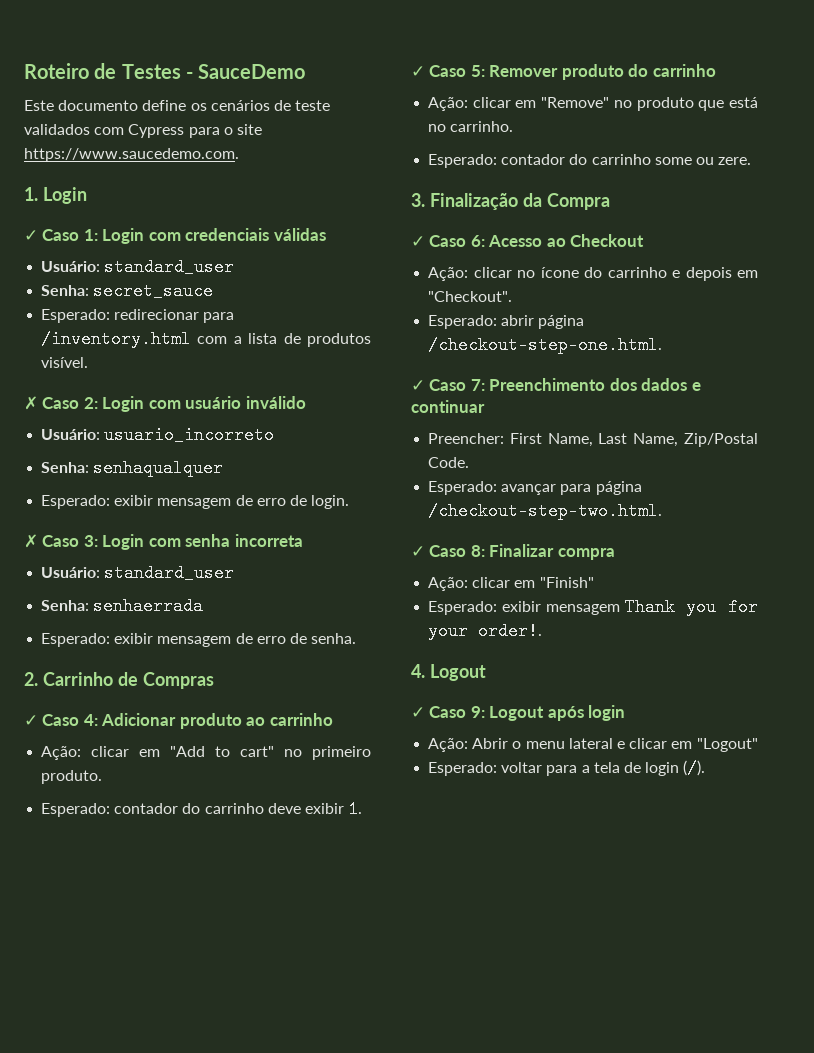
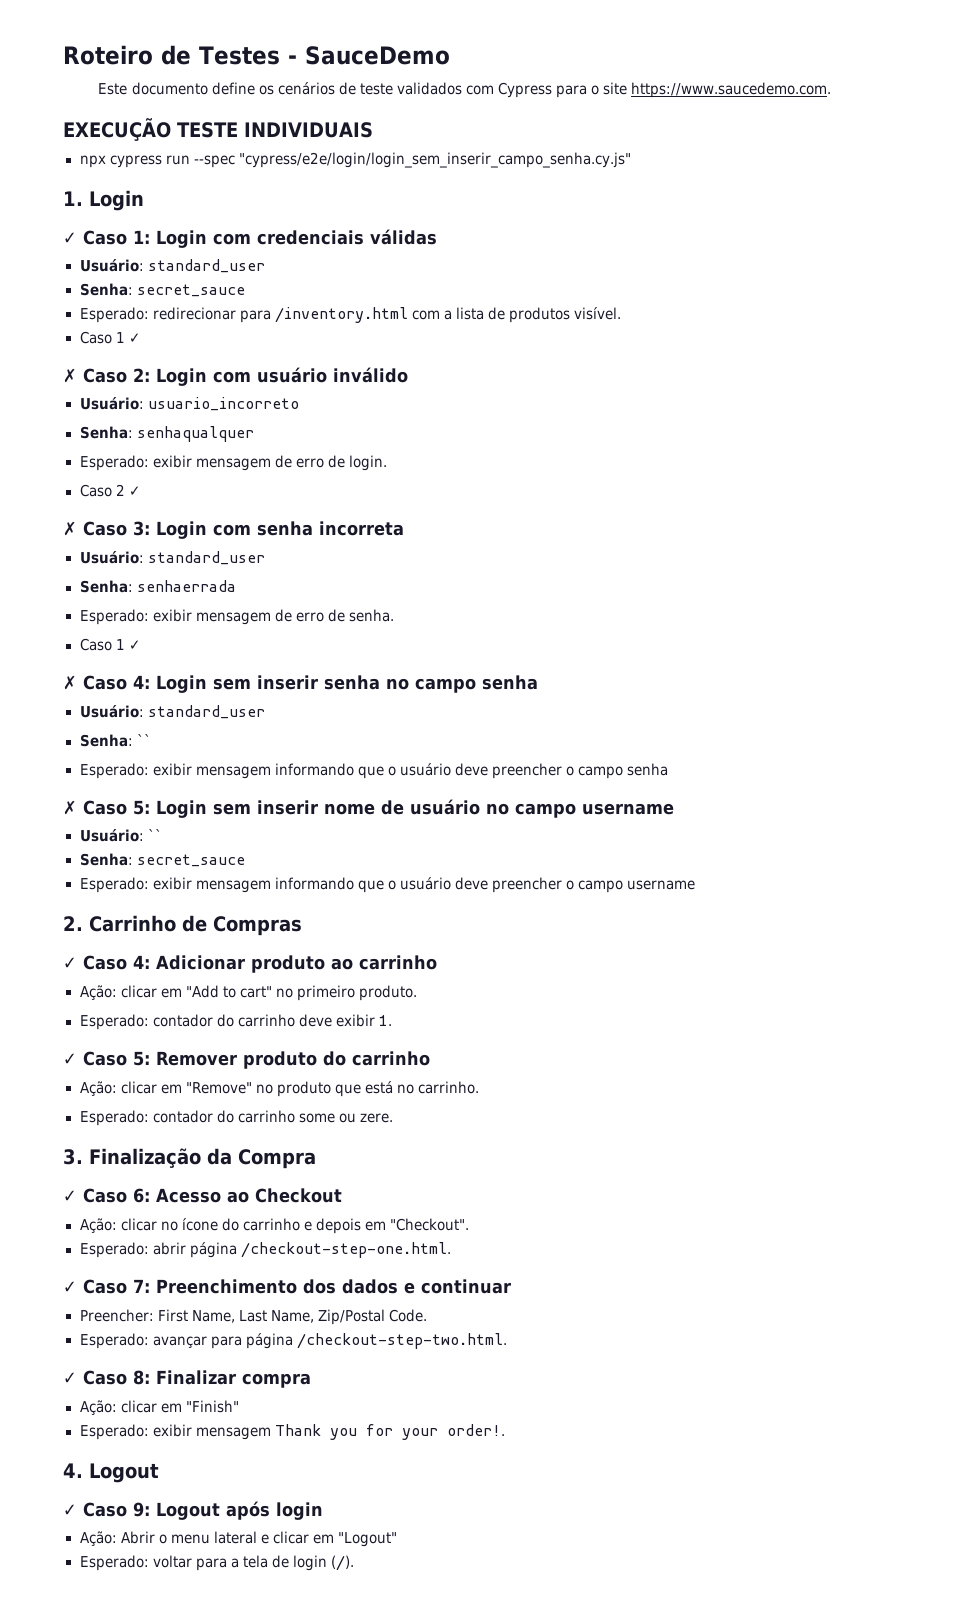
+ EXECUÇÃO TESTE INDIVIDUAIS
+ npx cypress run --spec "cypress/e2e/login/login_sem_inserir_campo_senha.cy.js"
  Esperado: redirecionar para /inventory.html com a lista de produtos visível.
+ Caso 1 ✓
+ Caso 2 ✓
  Esperado: exibir mensagem de erro de senha.
+ Caso 1 ✓
+ ✗ Caso 4: Login sem inserir senha no campo senha
+ Usuário: standard_user
+ Senha: ``
+ Esperado: exibir mensagem informando que o usuário deve preencher o campo senha
+ ✗ Caso 5: Login sem inserir nome de usuário no campo username
+ Usuário: ``
+ Senha: secret_sauce
+ Esperado: exibir mensagem informando que o usuário deve preencher o campo username

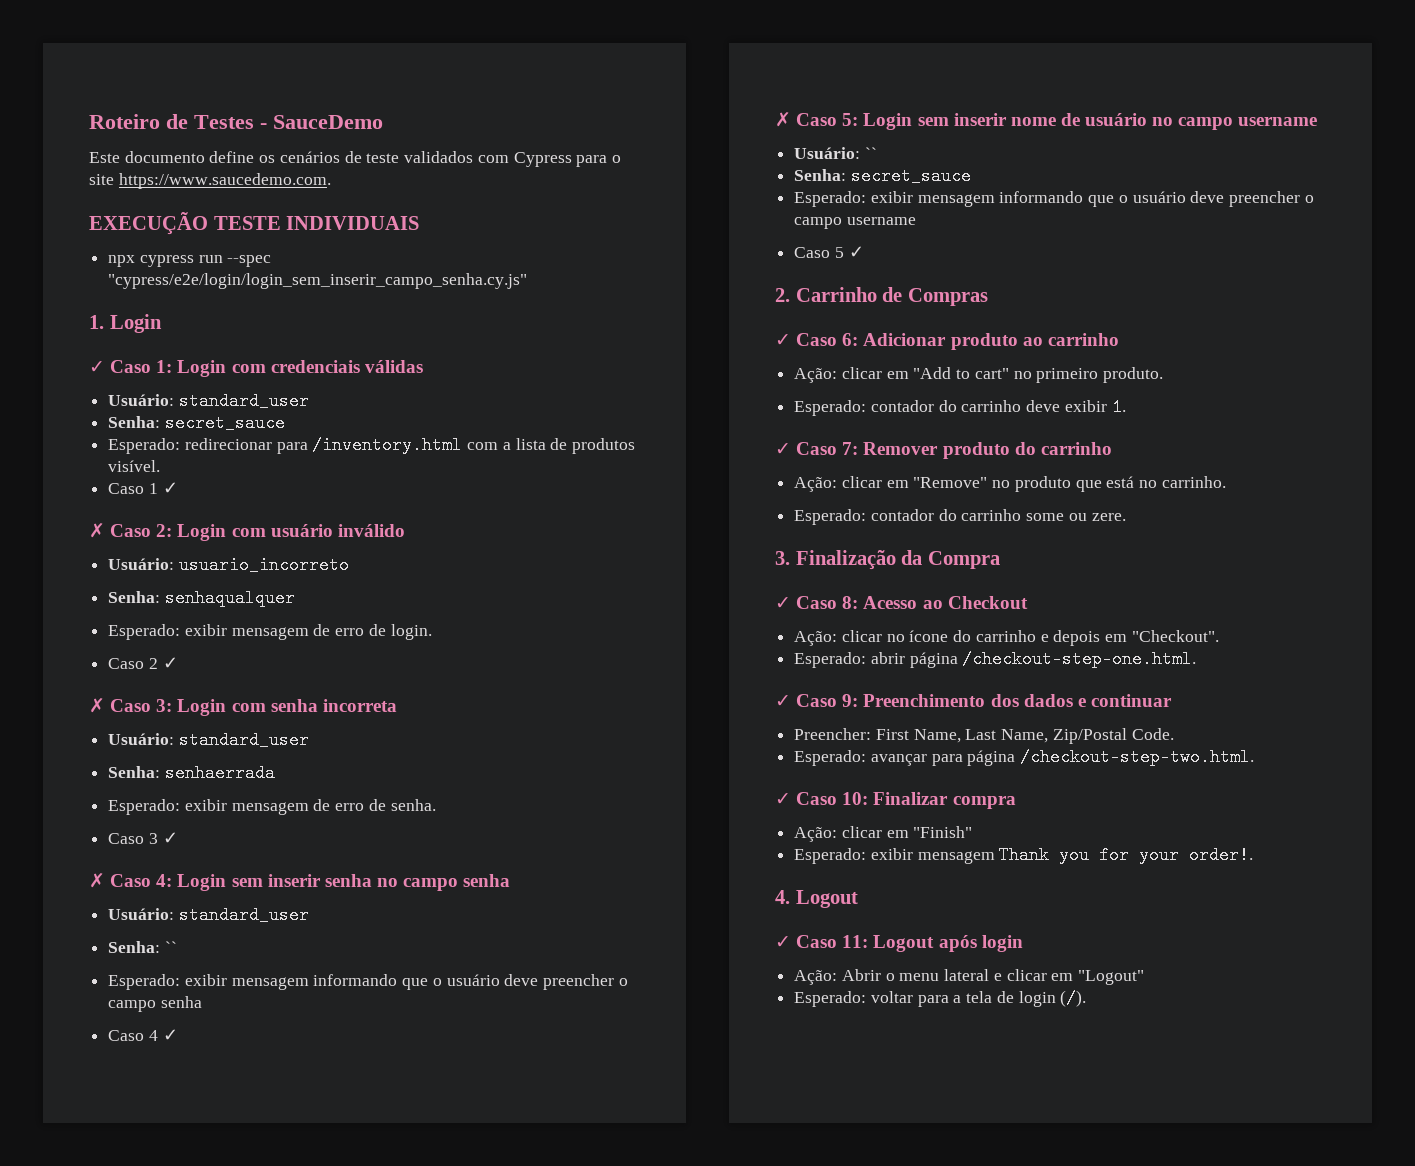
  Esperado: exibir mensagem de erro de senha.
- Caso 1 ✓
+ Caso 3 ✓
+ Caso 4 ✓
+ Caso 5 ✓
- ✓ Caso 4: Adicionar produto ao carrinho
+ ✓ Caso 6: Adicionar produto ao carrinho
- ✓ Caso 5: Remover produto do carrinho
+ ✓ Caso 7: Remover produto do carrinho
- ✓ Caso 6: Acesso ao Checkout
+ ✓ Caso 8: Acesso ao Checkout
- ✓ Caso 7: Preenchimento dos dados e continuar
+ ✓ Caso 9: Preenchimento dos dados e continuar
- ✓ Caso 8: Finalizar compra
+ ✓ Caso 10: Finalizar compra
- ✓ Caso 9: Logout após login
+ ✓ Caso 11: Logout após login

